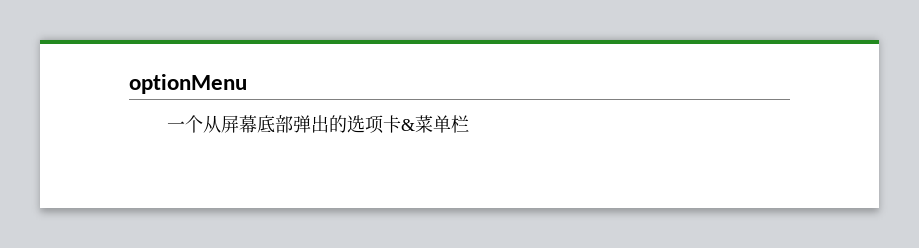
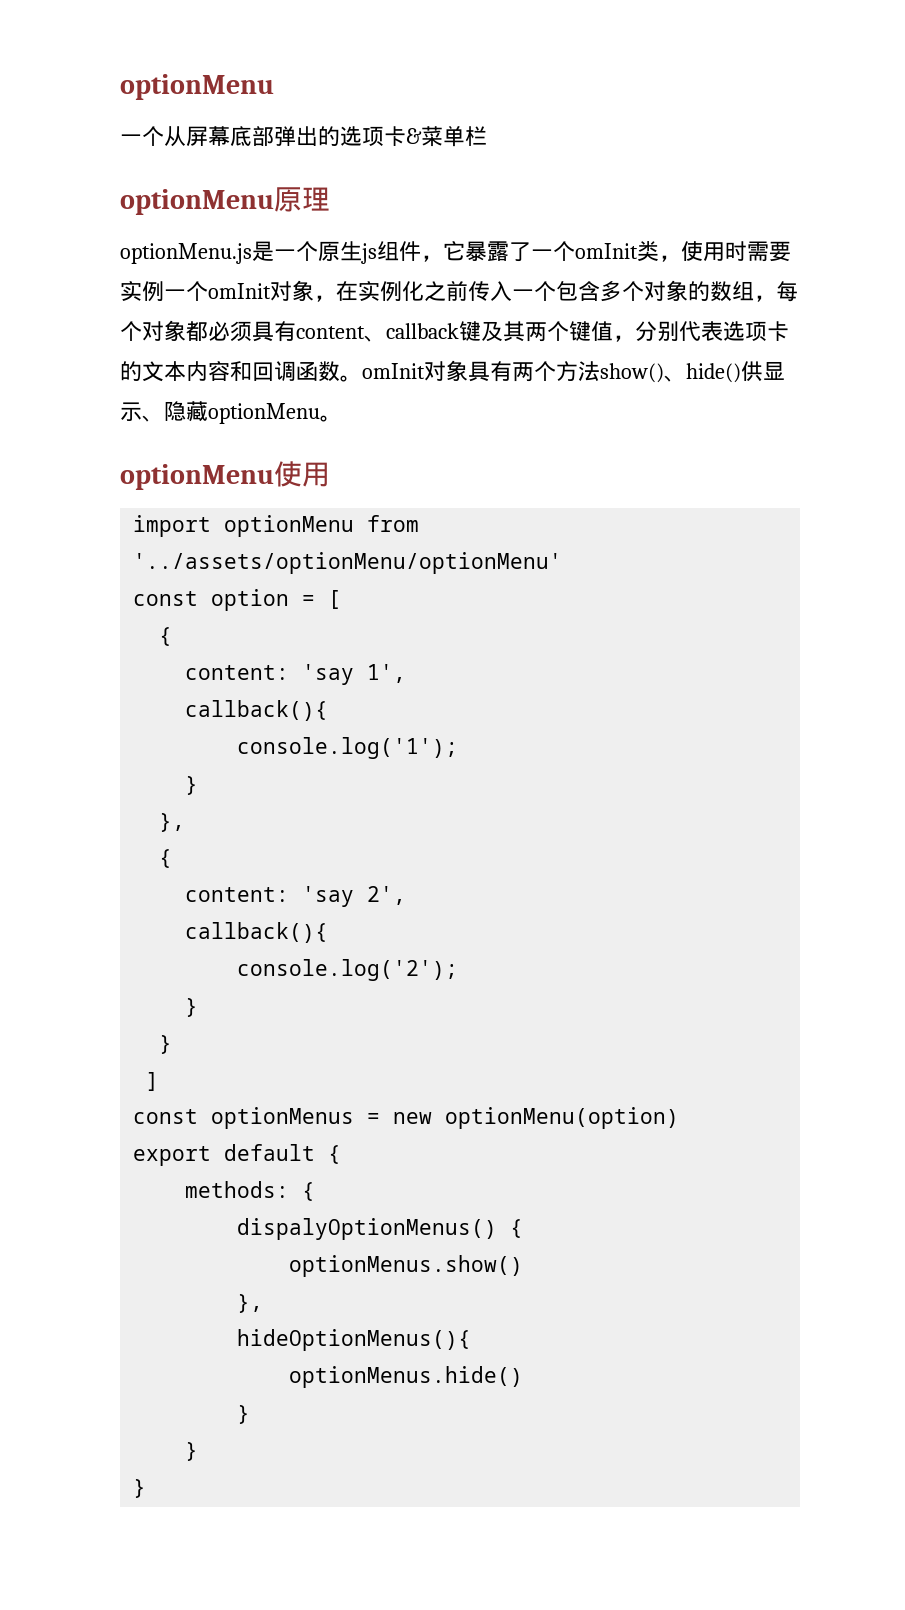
+ optionMenu原理
+ optionMenu.js是一个原生js组件，它暴露了一个omInit类，使用时需要实例一个omInit对象，在实例化之前传入一个包含多个对象的数组，每个对象都必须具有content、callback键及其两个键值，分别代表选项卡的文本内容和回调函数。omInit对象具有两个方法show()、hide()供显示、隐藏optionMenu。
+ optionMenu使用
+ import optionMenu from '../assets/optionMenu/optionMenu'
+ const option = [
+ {
+ content: 'say 1',
+ callback(){
+ console.log('1');
+ }
+ },
+ {
+ content: 'say 2',
+ callback(){
+ console.log('2');
+ }
+ }
+ ]
+ const optionMenus = new optionMenu(option)
+ export default {
+ methods: {
+ dispalyOptionMenus() {
+ optionMenus.show()
+ },
+ hideOptionMenus(){
+ optionMenus.hide()
+ }
+ }
+ }

